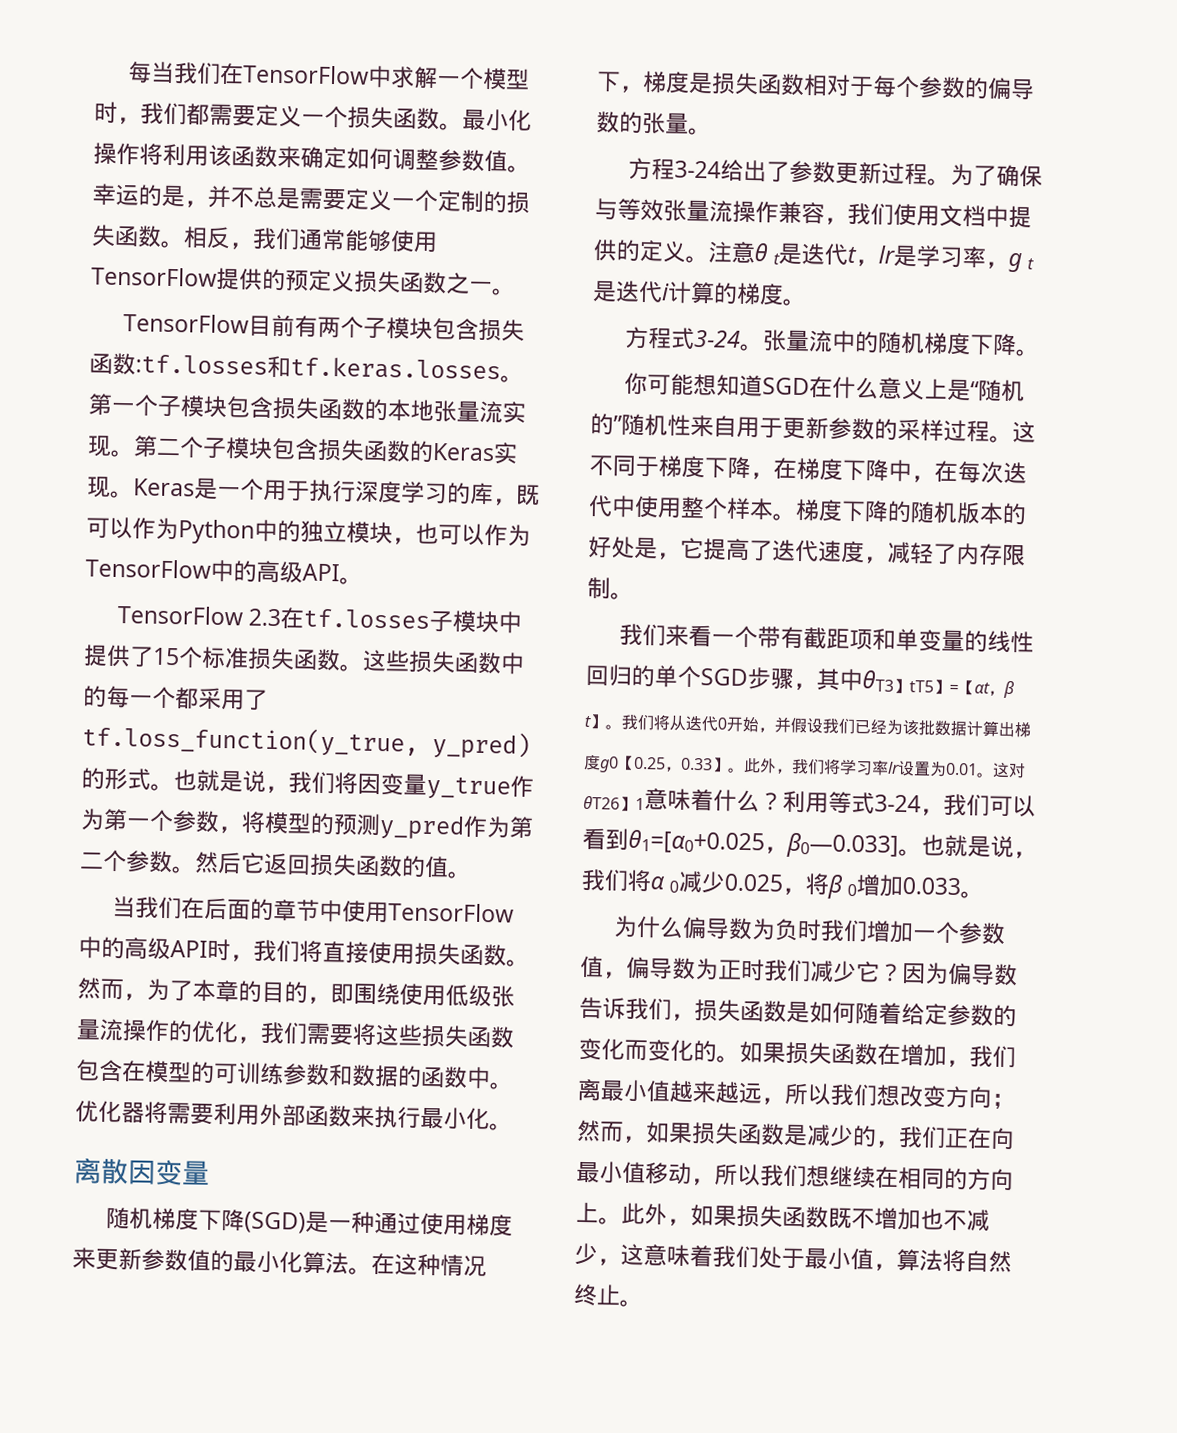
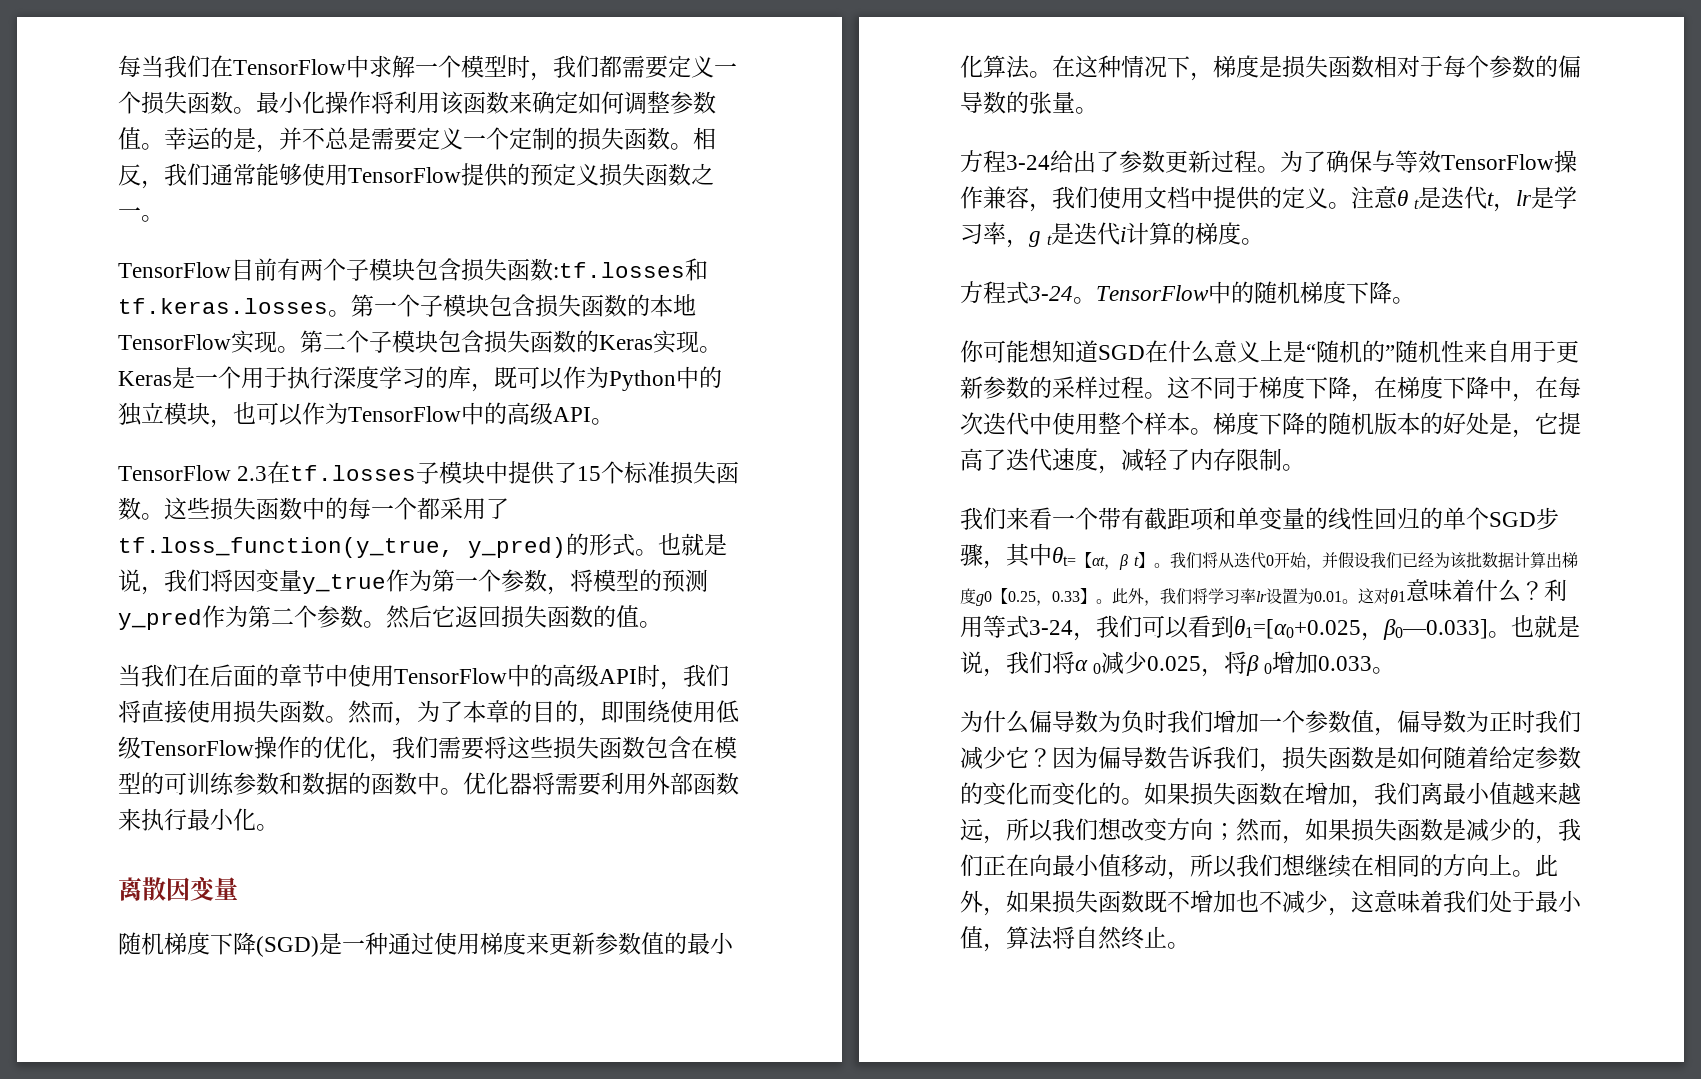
- 第一个子模块包含损失函数的本地张量流实现。
+ 第一个子模块包含损失函数的本地TensorFlow实现。
- 然而，为了本章的目的，即围绕使用低级张量流操作的优化，我们需要将这些损失函数包含在模型的可训练参数和数据的函数中。
+ 然而，为了本章的目的，即围绕使用低级TensorFlow操作的优化，我们需要将这些损失函数包含在模型的可训练参数和数据的函数中。
- 为了确保与等效张量流操作兼容，我们使用文档中提供的定义。
+ 为了确保与等效TensorFlow操作兼容，我们使用文档中提供的定义。
- 张量流中的随机梯度下降。
+ TensorFlow中的随机梯度下降。
- 我们来看一个带有截距项和单变量的线性回归的单个SGD步骤，其中θT3】tT5】=【αt，β t】。
+ 我们来看一个带有截距项和单变量的线性回归的单个SGD步骤，其中θt=【αt，β t】。
- 这对θT26】1意味着什么？
+ 这对θ1意味着什么？

